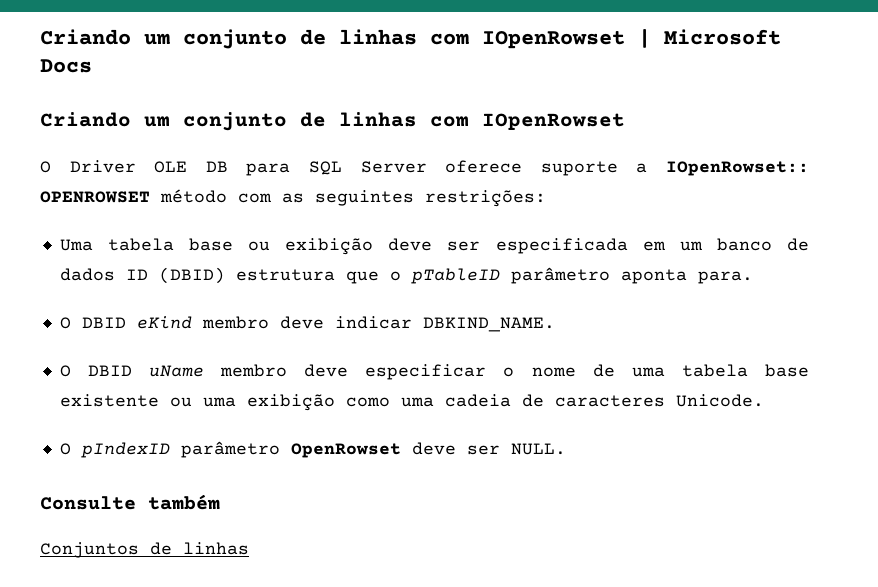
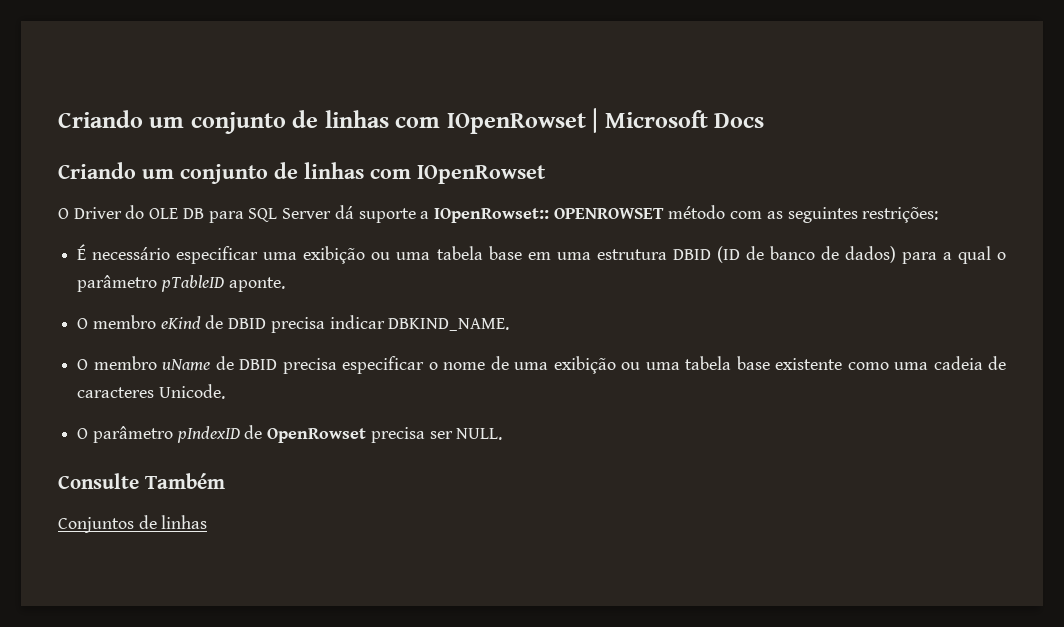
- O Driver OLE DB para SQL Server oferece suporte a IOpenRowset:: OPENROWSET método com as seguintes restrições:
+ O Driver do OLE DB para SQL Server dá suporte a IOpenRowset:: OPENROWSET método com as seguintes restrições:
- Uma tabela base ou exibição deve ser especificada em um banco de dados ID (DBID) estrutura que o pTableID parâmetro aponta para.
- O DBID eKind membro deve indicar DBKIND_NAME.
- O DBID uName membro deve especificar o nome de uma tabela base existente ou uma exibição como uma cadeia de caracteres Unicode.
+ É necessário especificar uma exibição ou uma tabela base em uma estrutura DBID (ID de banco de dados) para a qual o parâmetro pTableID aponte.
+ O membro eKind de DBID precisa indicar DBKIND_NAME.
+ O membro uName de DBID precisa especificar o nome de uma exibição ou uma tabela base existente como uma cadeia de caracteres Unicode.
- O pIndexID parâmetro OpenRowset deve ser NULL.
+ O parâmetro pIndexID de OpenRowset precisa ser NULL.
- Consulte também
+ Consulte Também

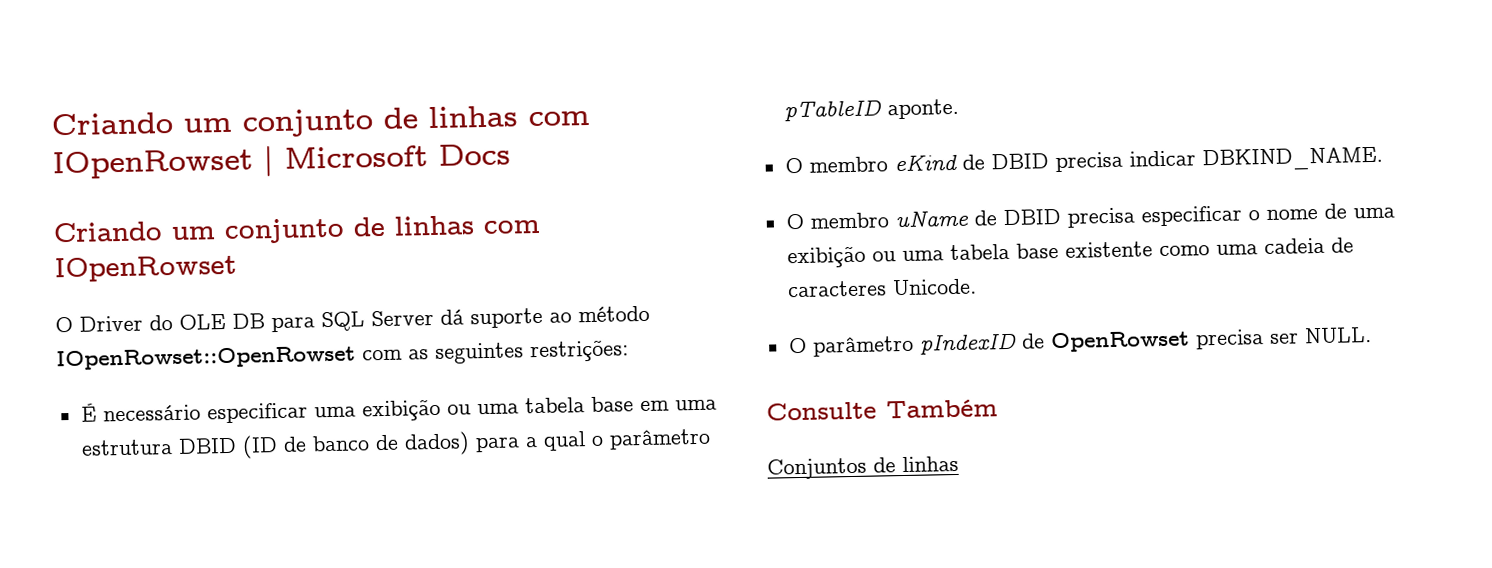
- O Driver do OLE DB para SQL Server dá suporte a IOpenRowset:: OPENROWSET método com as seguintes restrições:
+ O Driver do OLE DB para SQL Server dá suporte ao método IOpenRowset::OpenRowset com as seguintes restrições:

